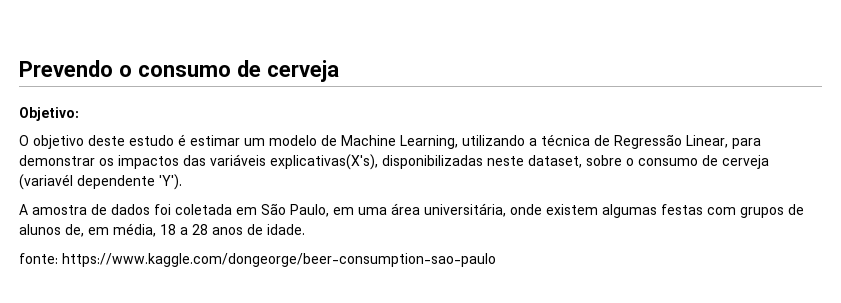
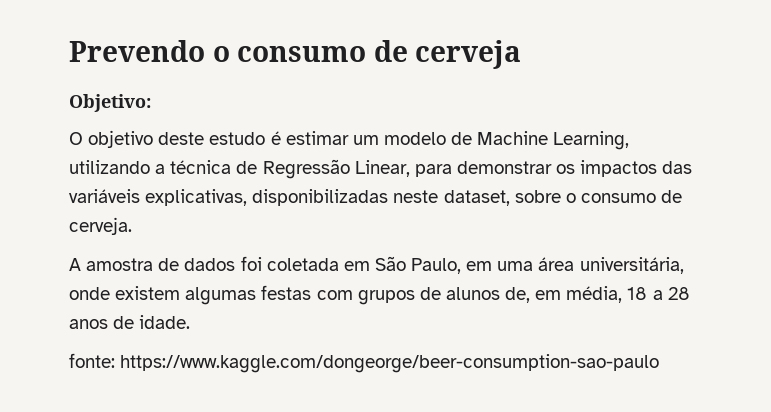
- O objetivo deste estudo é estimar um modelo de Machine Learning, utilizando a técnica de Regressão Linear, para demonstrar os impactos das variáveis explicativas(X's), disponibilizadas neste dataset, sobre o consumo de cerveja (variavél dependente 'Y').
+ O objetivo deste estudo é estimar um modelo de Machine Learning, utilizando a técnica de Regressão Linear, para demonstrar os impactos das variáveis explicativas, disponibilizadas neste dataset, sobre o consumo de cerveja.

